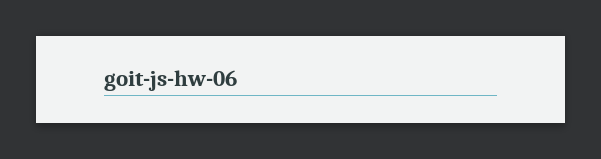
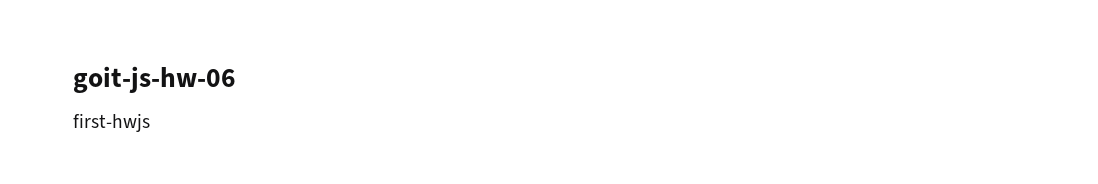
+ first-hwjs

